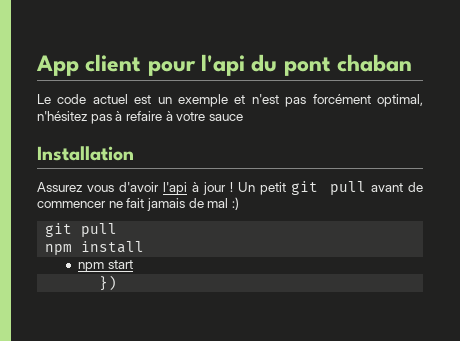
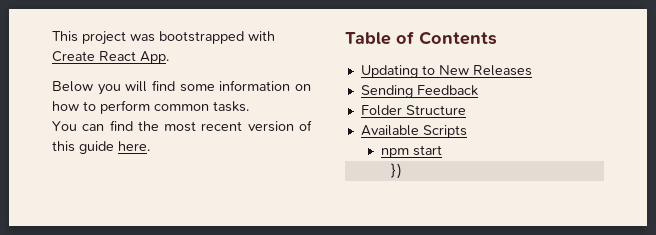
- App client pour l'api du pont chaban
- Le code actuel est un exemple et n'est pas forcément optimal, n'hésitez pas à refaire à votre sauce
- Installation
- Assurez vous d'avoir l'api à jour ! Un petit git pull avant de commencer ne fait jamais de mal :)
- git pull
- npm install
+ This project was bootstrapped with Create React App.
+ Below you will find some information on how to perform common tasks.
+ You can find the most recent version of this guide here.
+ Table of Contents
+ Updating to New Releases
+ Sending Feedback
+ Folder Structure
+ Available Scripts

